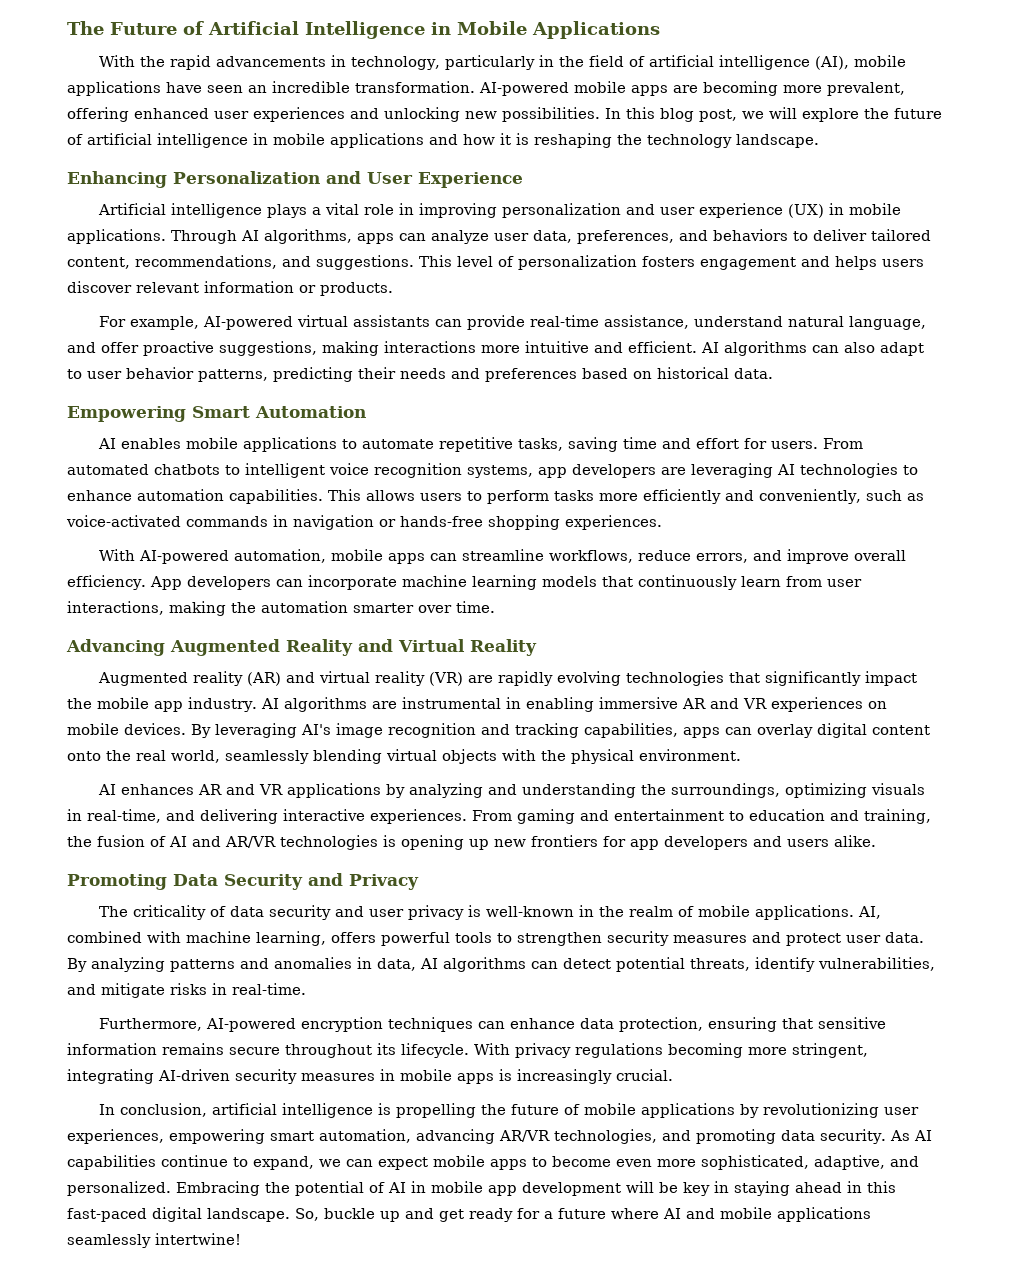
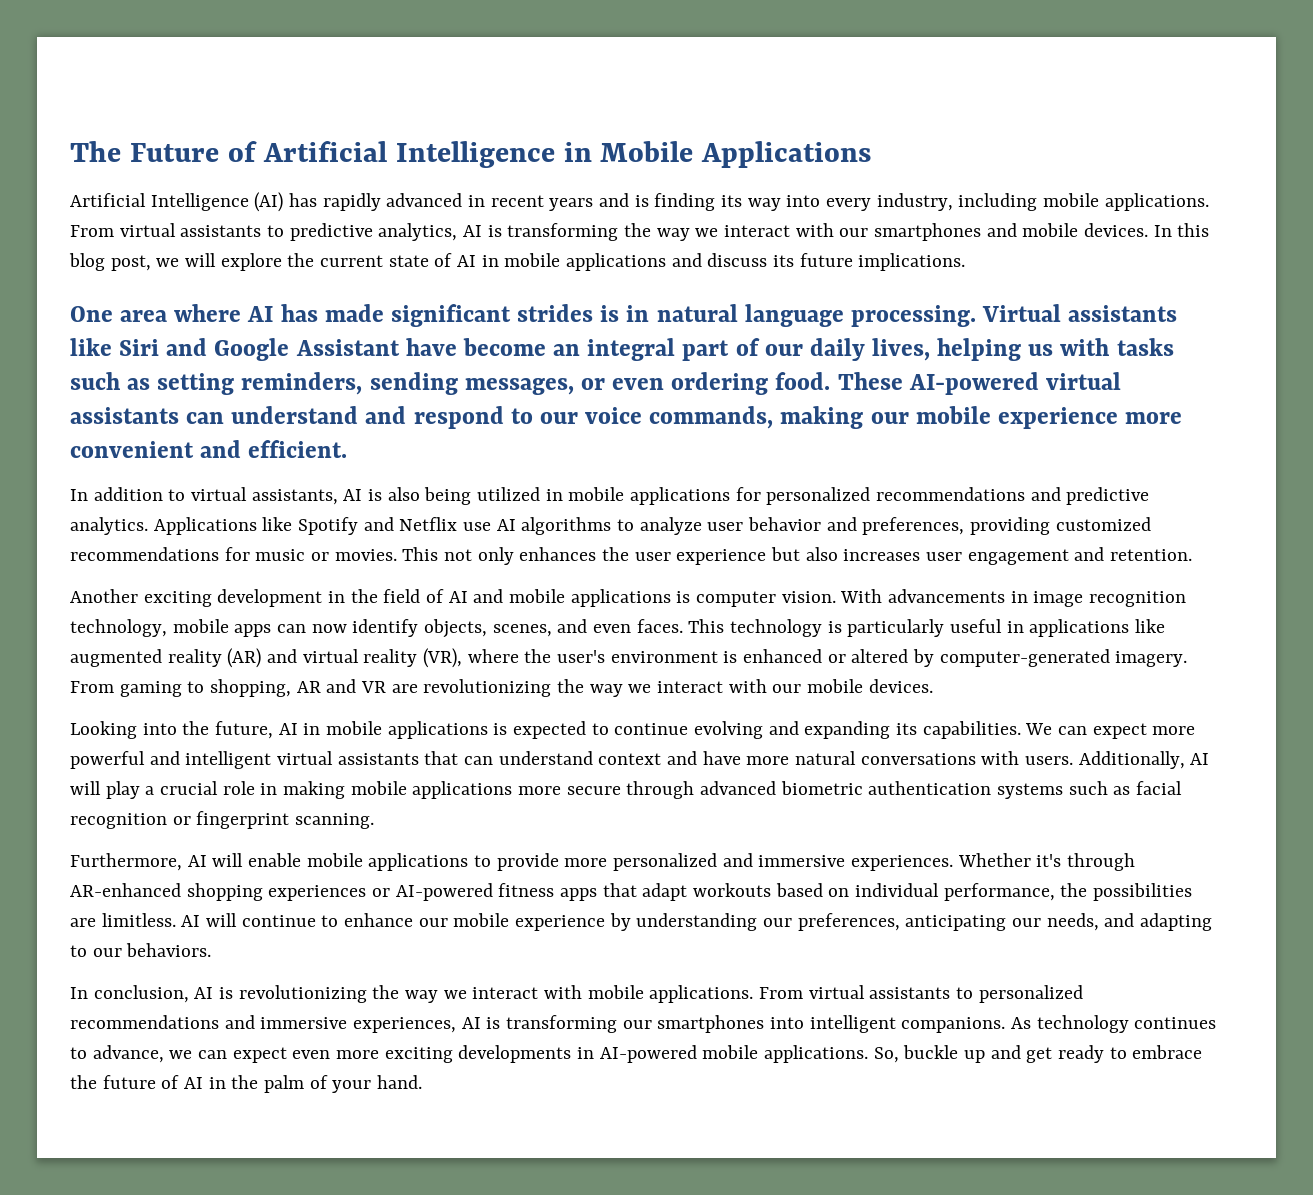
- With the rapid advancements in technology, particularly in the field of artificial intelligence (AI), mobile applications have seen an incredible transformation. AI-powered mobile apps are becoming more prevalent, offering enhanced user experiences and unlocking new possibilities.
+ Artificial Intelligence (AI) has rapidly advanced in recent years and is finding its way into every industry, including mobile applications. From virtual assistants to predictive analytics, AI is transforming the way we interact with our smartphones and mobile devices.
- In this blog post, we will explore the future of artificial intelligence in mobile applications and how it is reshaping the technology landscape.
- Enhancing Personalization and User Experience
- Artificial intelligence plays a vital role in improving personalization and user experience (UX) in mobile applications. Through AI algorithms, apps can analyze user data, preferences, and behaviors to deliver tailored content, recommendations, and suggestions. This level of personalization fosters engagement and helps users discover relevant information or products.
- For example, AI-powered virtual assistants can provide real-time assistance, understand natural language, and offer proactive suggestions, making interactions more intuitive and efficient. AI algorithms can also adapt to user behavior patterns, predicting their needs and preferences based on historical data.
- Empowering Smart Automation
- AI enables mobile applications to automate repetitive tasks, saving time and effort for users. From automated chatbots to intelligent voice recognition systems, app developers are leveraging AI technologies to enhance automation capabilities. This allows users to perform tasks more efficiently and conveniently, such as voice-activated commands in navigation or hands-free shopping experiences.
- With AI-powered automation, mobile apps can streamline workflows, reduce errors, and improve overall efficiency. App developers can incorporate machine learning models that continuously learn from user interactions, making the automation smarter over time.
- Advancing Augmented Reality and Virtual Reality
- Augmented reality (AR) and virtual reality (VR) are rapidly evolving technologies that significantly impact the mobile app industry. AI algorithms are instrumental in enabling immersive AR and VR experiences on mobile devices. By leveraging AI's image recognition and tracking capabilities, apps can overlay digital content onto the real world, seamlessly blending virtual objects with the physical environment.
- AI enhances AR and VR applications by analyzing and understanding the surroundings, optimizing visuals in real-time, and delivering interactive experiences. From gaming and entertainment to education and training, the fusion of AI and AR/VR technologies is opening up new frontiers for app developers and users alike.
- Promoting Data Security and Privacy
- The criticality of data security and user privacy is well-known in the realm of mobile applications. AI, combined with machine learning, offers powerful tools to strengthen security measures and protect user data. By analyzing patterns and anomalies in data, AI algorithms can detect potential threats, identify vulnerabilities, and mitigate risks in real-time.
- Furthermore, AI-powered encryption techniques can enhance data protection, ensuring that sensitive information remains secure throughout its lifecycle. With privacy regulations becoming more stringent, integrating AI-driven security measures in mobile apps is increasingly crucial.
- In conclusion, artificial intelligence is propelling the future of mobile applications by revolutionizing user experiences, empowering smart automation, advancing AR/VR technologies, and promoting data security. As AI capabilities continue to expand, we can expect mobile apps to become even more sophisticated, adaptive, and personalized. Embracing the potential of AI in mobile app development will be key in staying ahead in this fast-paced digital landscape.
+ In this blog post, we will explore the current state of AI in mobile applications and discuss its future implications.
+ One area where AI has made significant strides is in natural language processing. Virtual assistants like Siri and Google Assistant have become an integral part of our daily lives, helping us with tasks such as setting reminders, sending messages, or even ordering food. These AI-powered virtual assistants can understand and respond to our voice commands, making our mobile experience more convenient and efficient.
+ In addition to virtual assistants, AI is also being utilized in mobile applications for personalized recommendations and predictive analytics. Applications like Spotify and Netflix use AI algorithms to analyze user behavior and preferences, providing customized recommendations for music or movies. This not only enhances the user experience but also increases user engagement and retention.
+ Another exciting development in the field of AI and mobile applications is computer vision. With advancements in image recognition technology, mobile apps can now identify objects, scenes, and even faces. This technology is particularly useful in applications like augmented reality (AR) and virtual reality (VR), where the user's environment is enhanced or altered by computer-generated imagery. From gaming to shopping, AR and VR are revolutionizing the way we interact with our mobile devices.
+ Looking into the future, AI in mobile applications is expected to continue evolving and expanding its capabilities. We can expect more powerful and intelligent virtual assistants that can understand context and have more natural conversations with users. Additionally, AI will play a crucial role in making mobile applications more secure through advanced biometric authentication systems such as facial recognition or fingerprint scanning.
+ Furthermore, AI will enable mobile applications to provide more personalized and immersive experiences. Whether it's through AR-enhanced shopping experiences or AI-powered fitness apps that adapt workouts based on individual performance, the possibilities are limitless. AI will continue to enhance our mobile experience by understanding our preferences, anticipating our needs, and adapting to our behaviors.
+ In conclusion, AI is revolutionizing the way we interact with mobile applications. From virtual assistants to personalized recommendations and immersive experiences, AI is transforming our smartphones into intelligent companions. As technology continues to advance, we can expect even more exciting developments in AI-powered mobile applications.
- So, buckle up and get ready for a future where AI and mobile applications seamlessly intertwine!
+ So, buckle up and get ready to embrace the future of AI in the palm of your hand.

